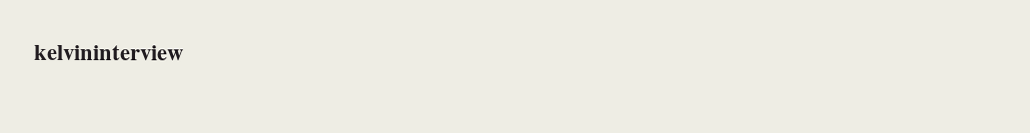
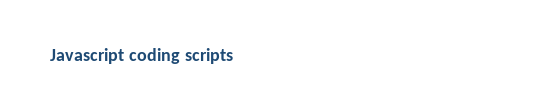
- kelvininterview
+ Javascript coding scripts

